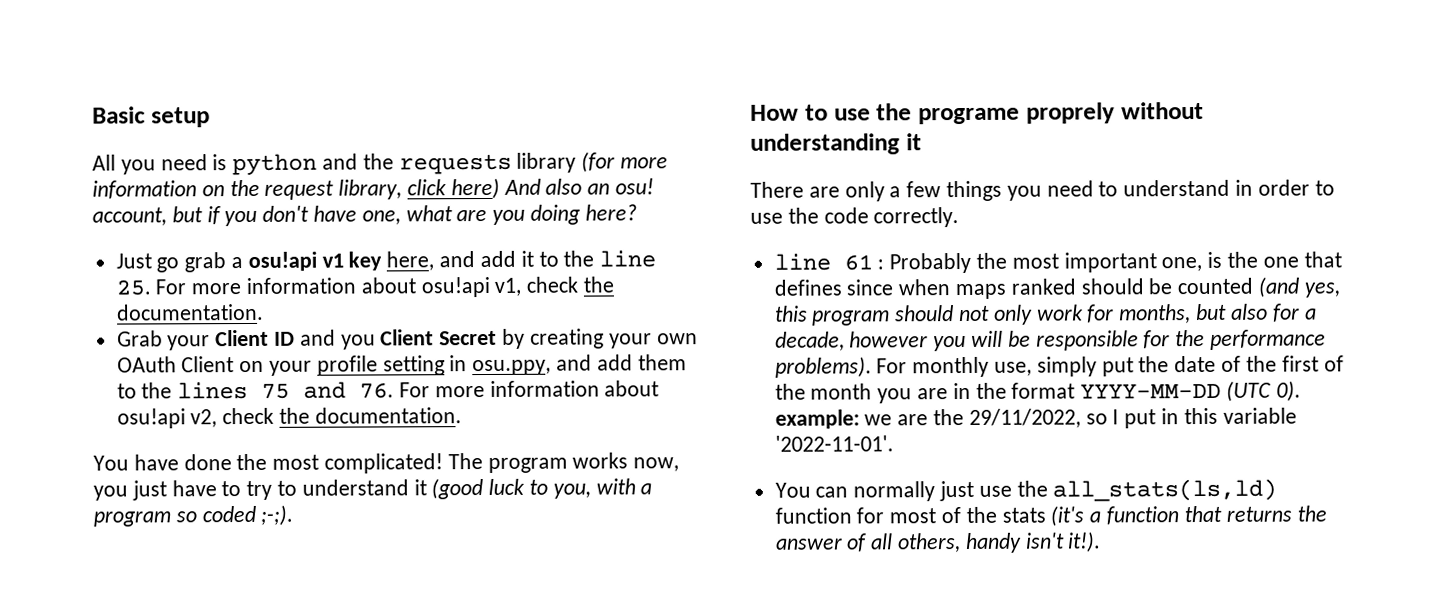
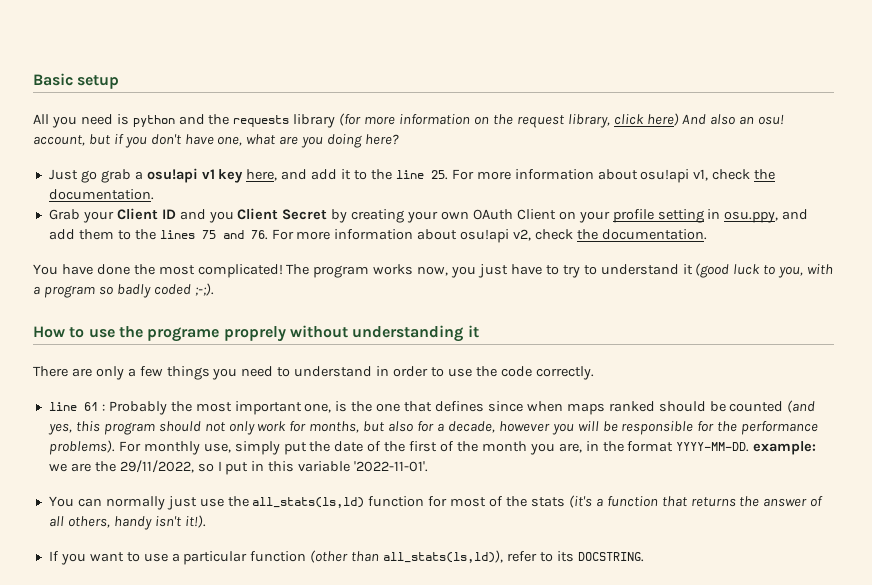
- The program works now, you just have to try to understand it (good luck to you, with a program so coded ;-;).
+ The program works now, you just have to try to understand it (good luck to you, with a program so badly coded ;-;).
- For monthly use, simply put the date of the first of the month you are in the format YYYY-MM-DD (UTC 0). example: we are the 29/11/2022, so I put in this variable '2022-11-01'.
+ For monthly use, simply put the date of the first of the month you are, in the format YYYY-MM-DD. example: we are the 29/11/2022, so I put in this variable '2022-11-01'.
+ If you want to use a particular function (other than all_stats(ls,ld)), refer to its DOCSTRING.

